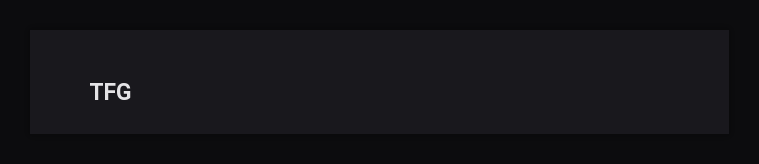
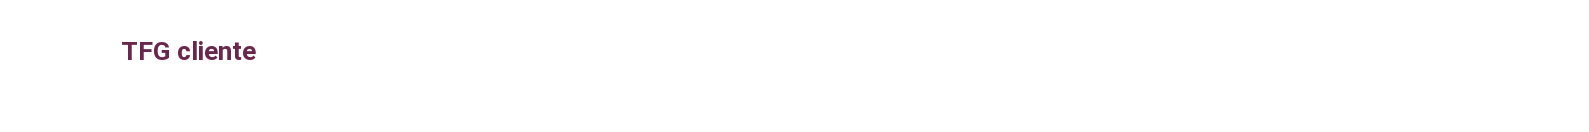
- TFG
+ TFG cliente

